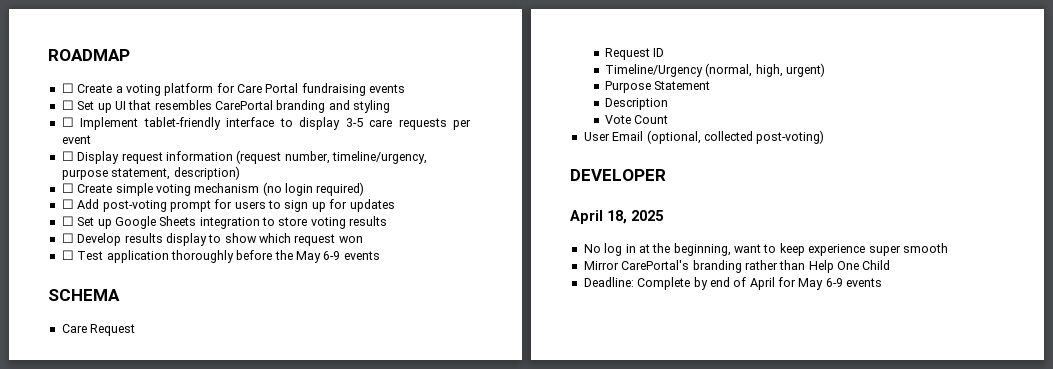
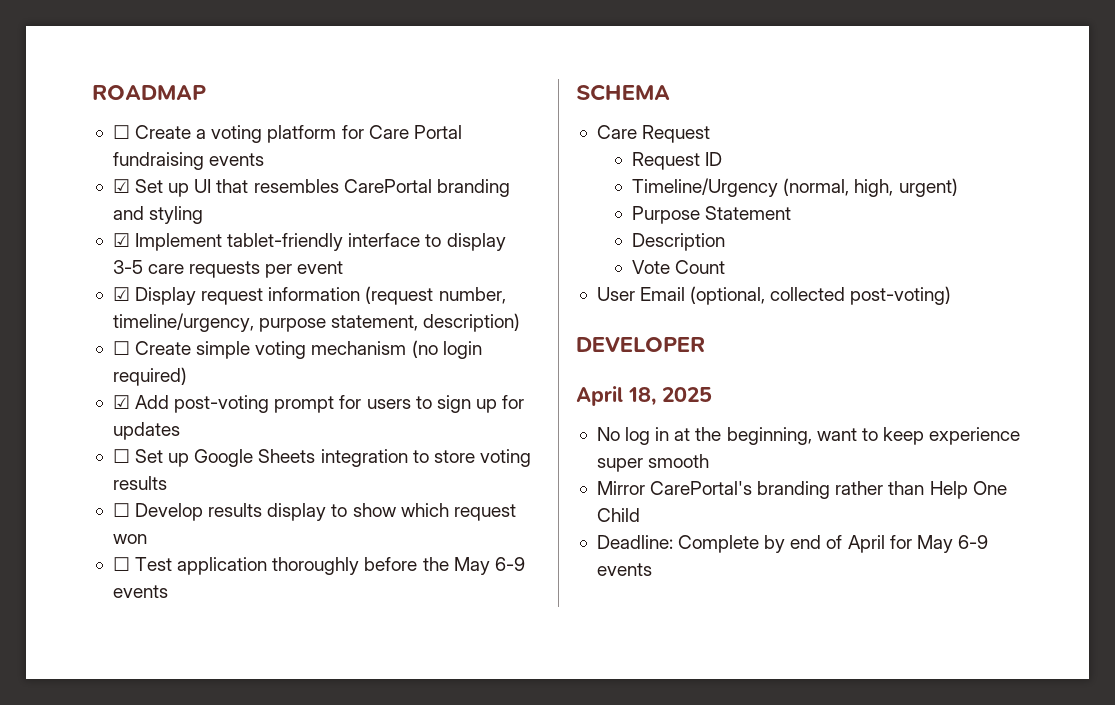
- ☐ Set up UI that resembles CarePortal branding and styling
+ ☑ Set up UI that resembles CarePortal branding and styling
- ☐ Implement tablet-friendly interface to display 3-5 care requests per event
+ ☑ Implement tablet-friendly interface to display 3-5 care requests per event
- ☐ Display request information (request number, timeline/urgency, purpose statement, description)
+ ☑ Display request information (request number, timeline/urgency, purpose statement, description)
- ☐ Add post-voting prompt for users to sign up for updates
+ ☑ Add post-voting prompt for users to sign up for updates

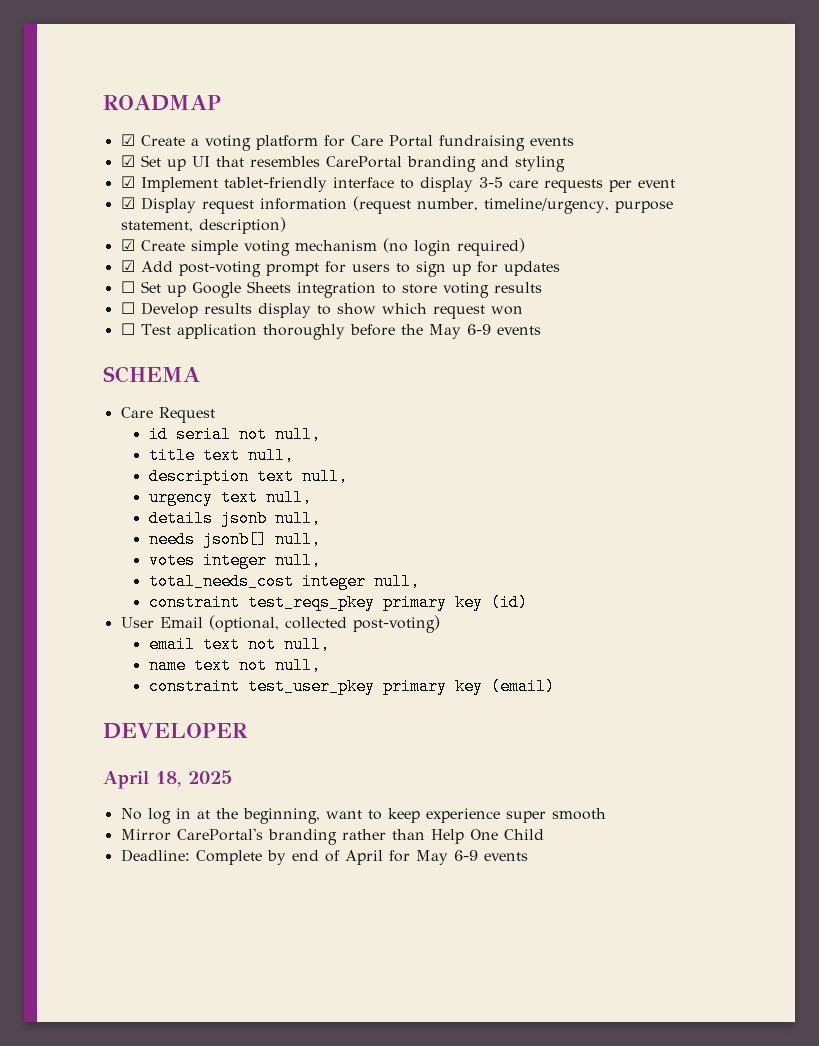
- ☐ Create a voting platform for Care Portal fundraising events
+ ☑ Create a voting platform for Care Portal fundraising events
- ☐ Create simple voting mechanism (no login required)
+ ☑ Create simple voting mechanism (no login required)
- Request ID
- Timeline/Urgency (normal, high, urgent)
- Purpose Statement
- Description
- Vote Count
+ id serial not null,
+ title text null,
+ description text null,
+ urgency text null,
+ details jsonb null,
+ needs jsonb[] null,
+ votes integer null,
+ total_needs_cost integer null,
+ constraint test_reqs_pkey primary key (id)
+ email text not null,
+ name text not null,
+ constraint test_user_pkey primary key (email)

